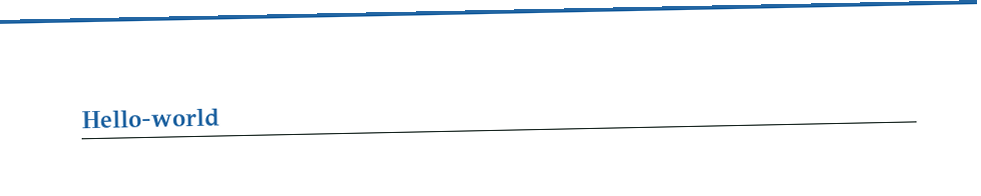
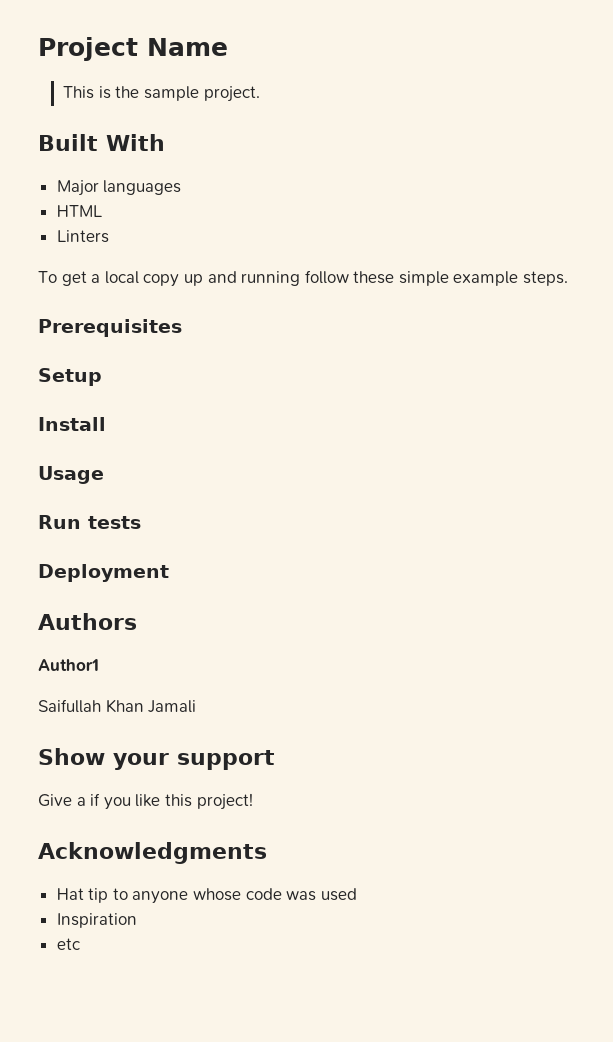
- Hello-world
+ Project Name
+ This is the sample project.
+ Built With
+ Major languages
+ HTML
+ Linters
+ To get a local copy up and running follow these simple example steps.
+ Prerequisites
+ Setup
+ Install
+ Usage
+ Run tests
+ Deployment
+ Authors
+ Author1
+ Saifullah Khan Jamali
+ Show your support
+ Give a if you like this project!
+ Acknowledgments
+ Hat tip to anyone whose code was used
+ Inspiration
+ etc

